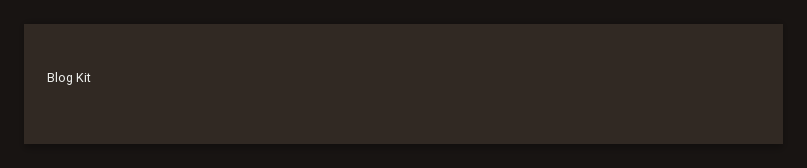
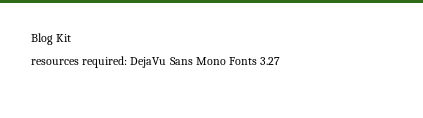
+ resources required: DejaVu Sans Mono Fonts 3.27

